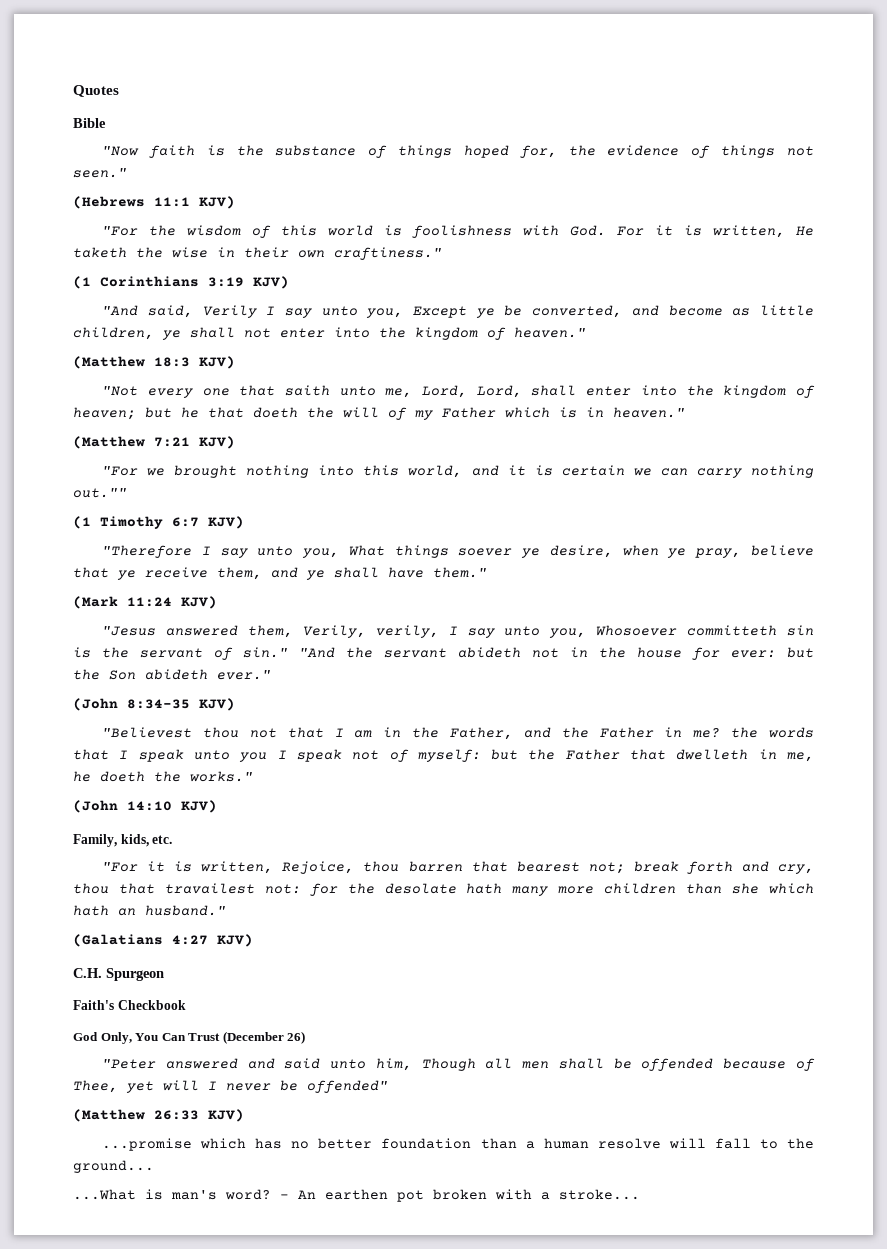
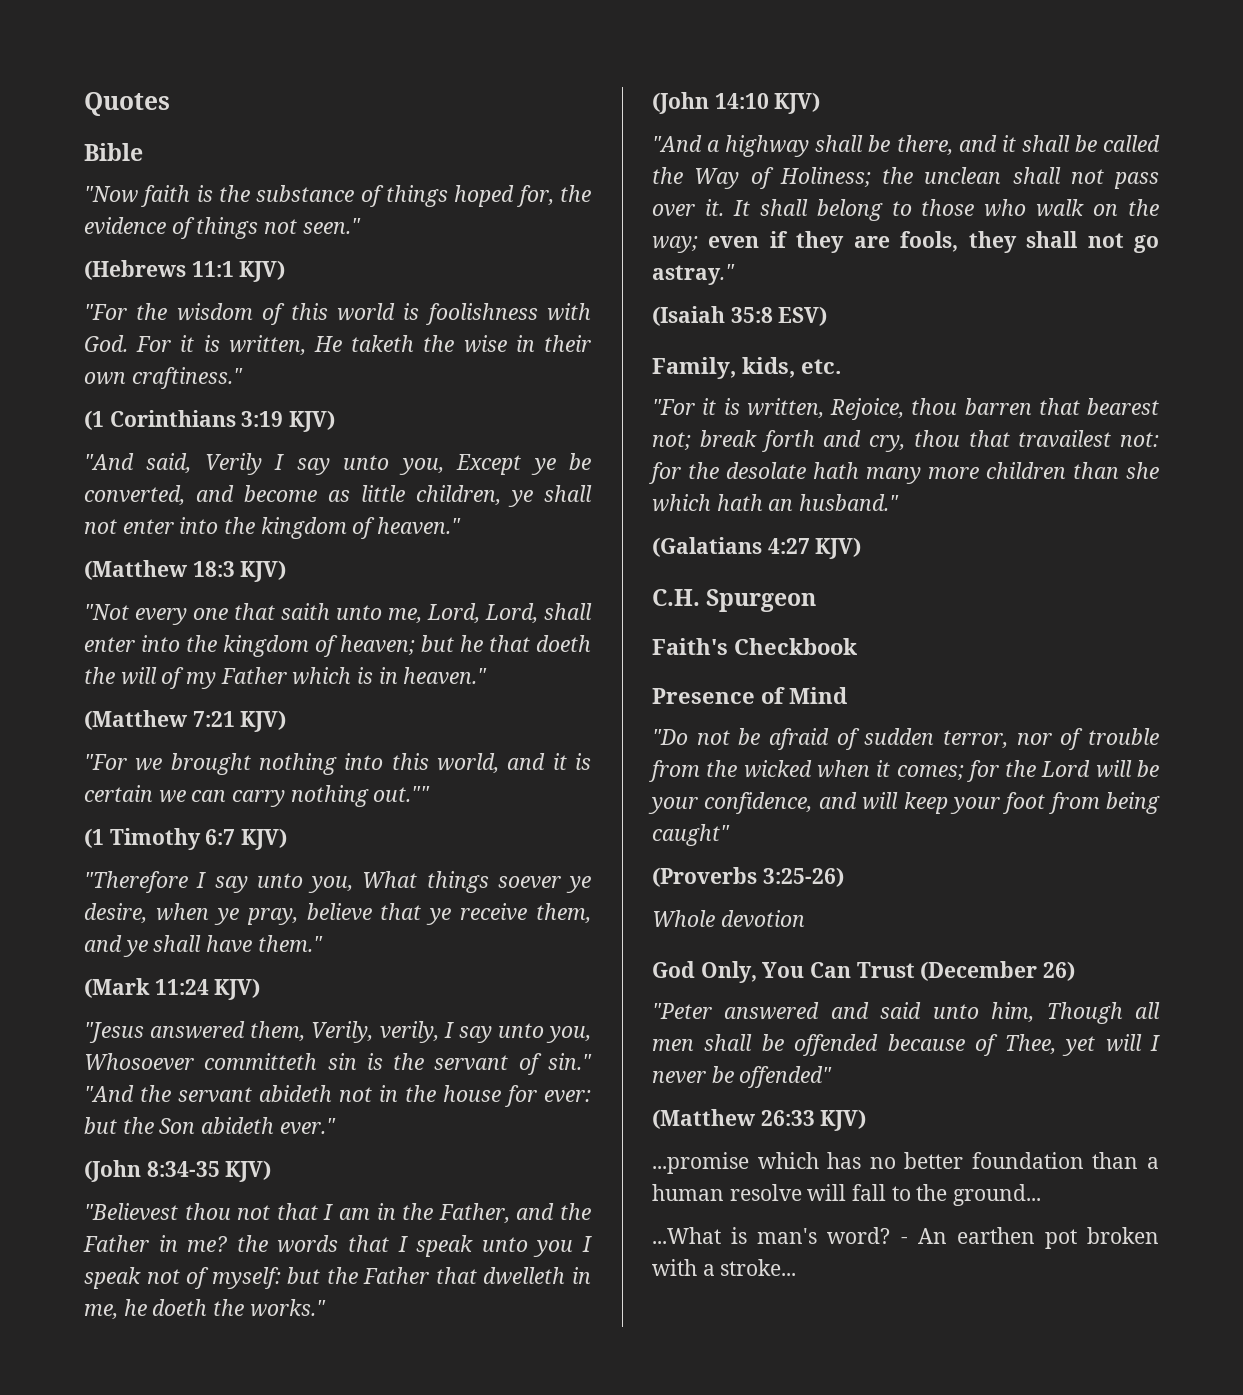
+ "And a highway shall be there, and it shall be called the Way of Holiness; the unclean shall not pass over it. It shall belong to those who walk on the way; even if they are fools, they shall not go astray."
+ (Isaiah 35:8 ESV)
+ Presence of Mind
+ "Do not be afraid of sudden terror, nor of trouble from the wicked when it comes; for the Lord will be your confidence, and will keep your foot from being caught"
+ (Proverbs 3:25-26)
+ Whole devotion

